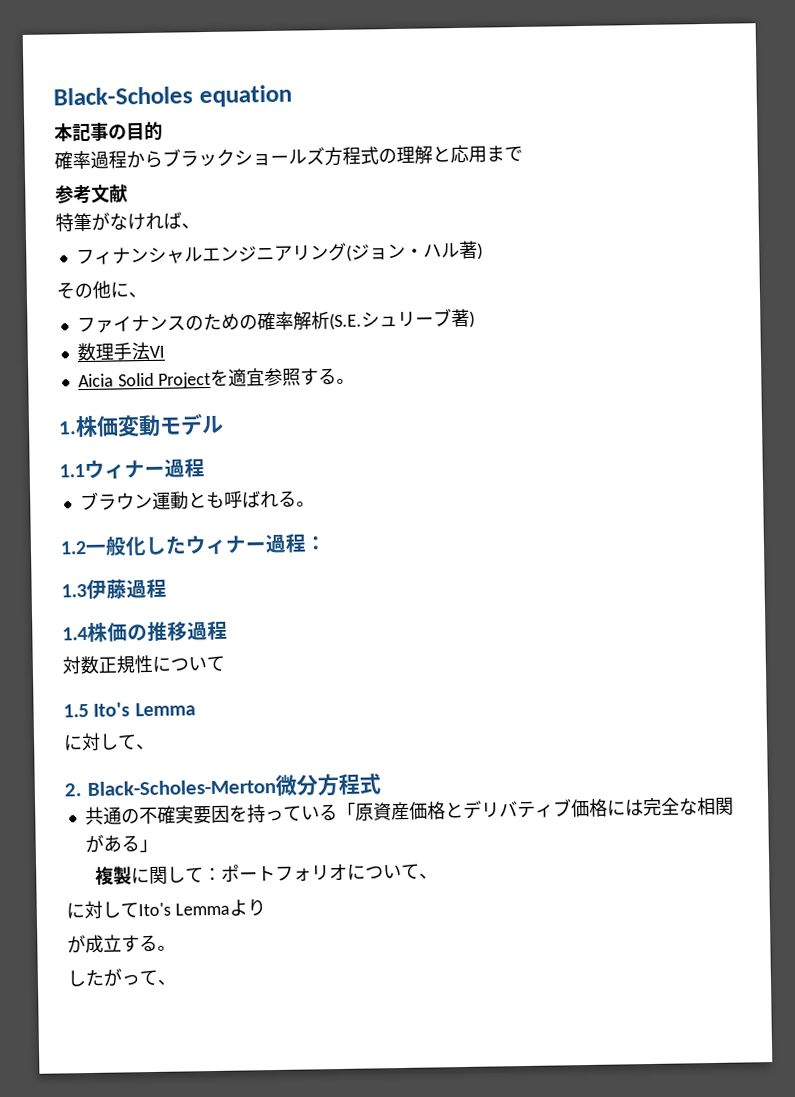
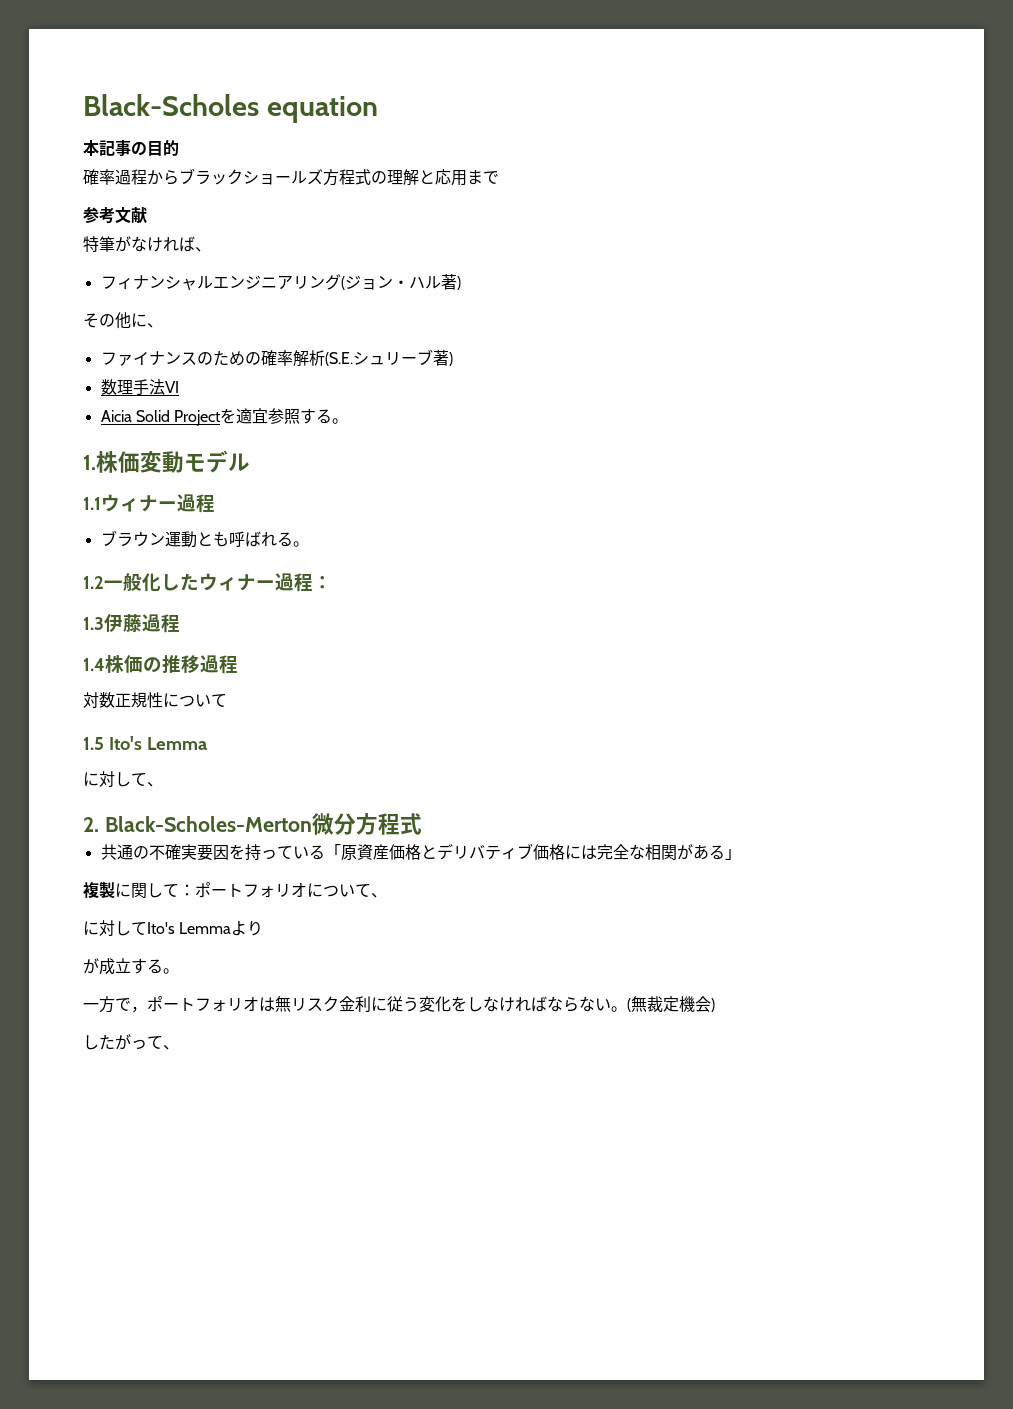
+ 一方で，ポートフォリオは無リスク金利に従う変化をしなければならない。(無裁定機会)

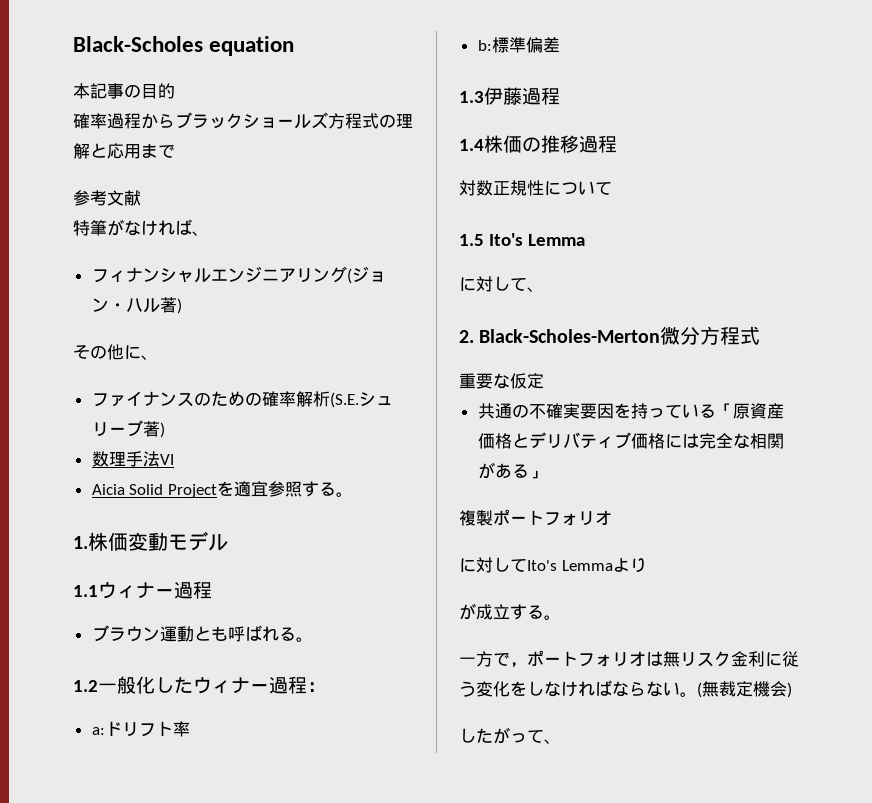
+ a:ドリフト率
+ b:標準偏差
+ 重要な仮定
- 複製に関して：ポートフォリオについて、
+ 複製ポートフォリオ

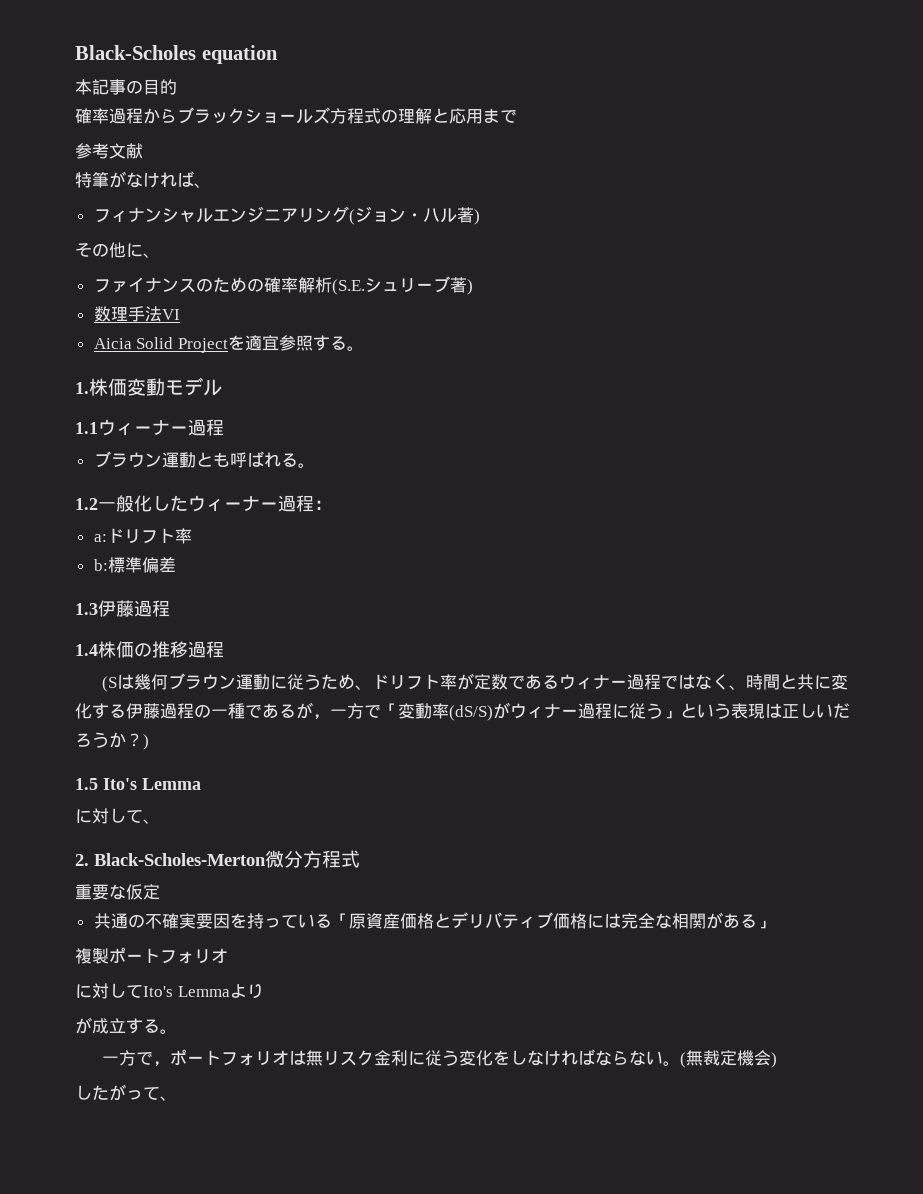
- 1.1ウィナー過程
+ 1.1ウィーナー過程
- 1.2一般化したウィナー過程：
+ 1.2一般化したウィーナー過程：
- 対数正規性について
+ (Sは幾何ブラウン運動に従うため、ドリフト率が定数であるウィナー過程ではなく、時間と共に変化する伊藤過程の一種であるが，一方で「変動率(dS/S)がウィナー過程に従う」という表現は正しいだろうか？)

